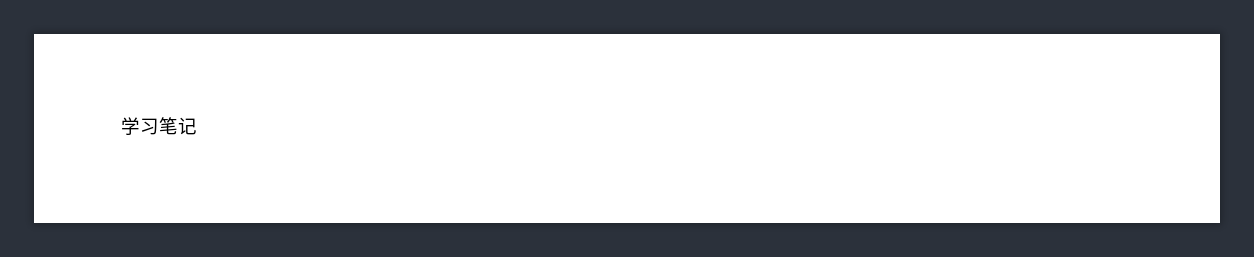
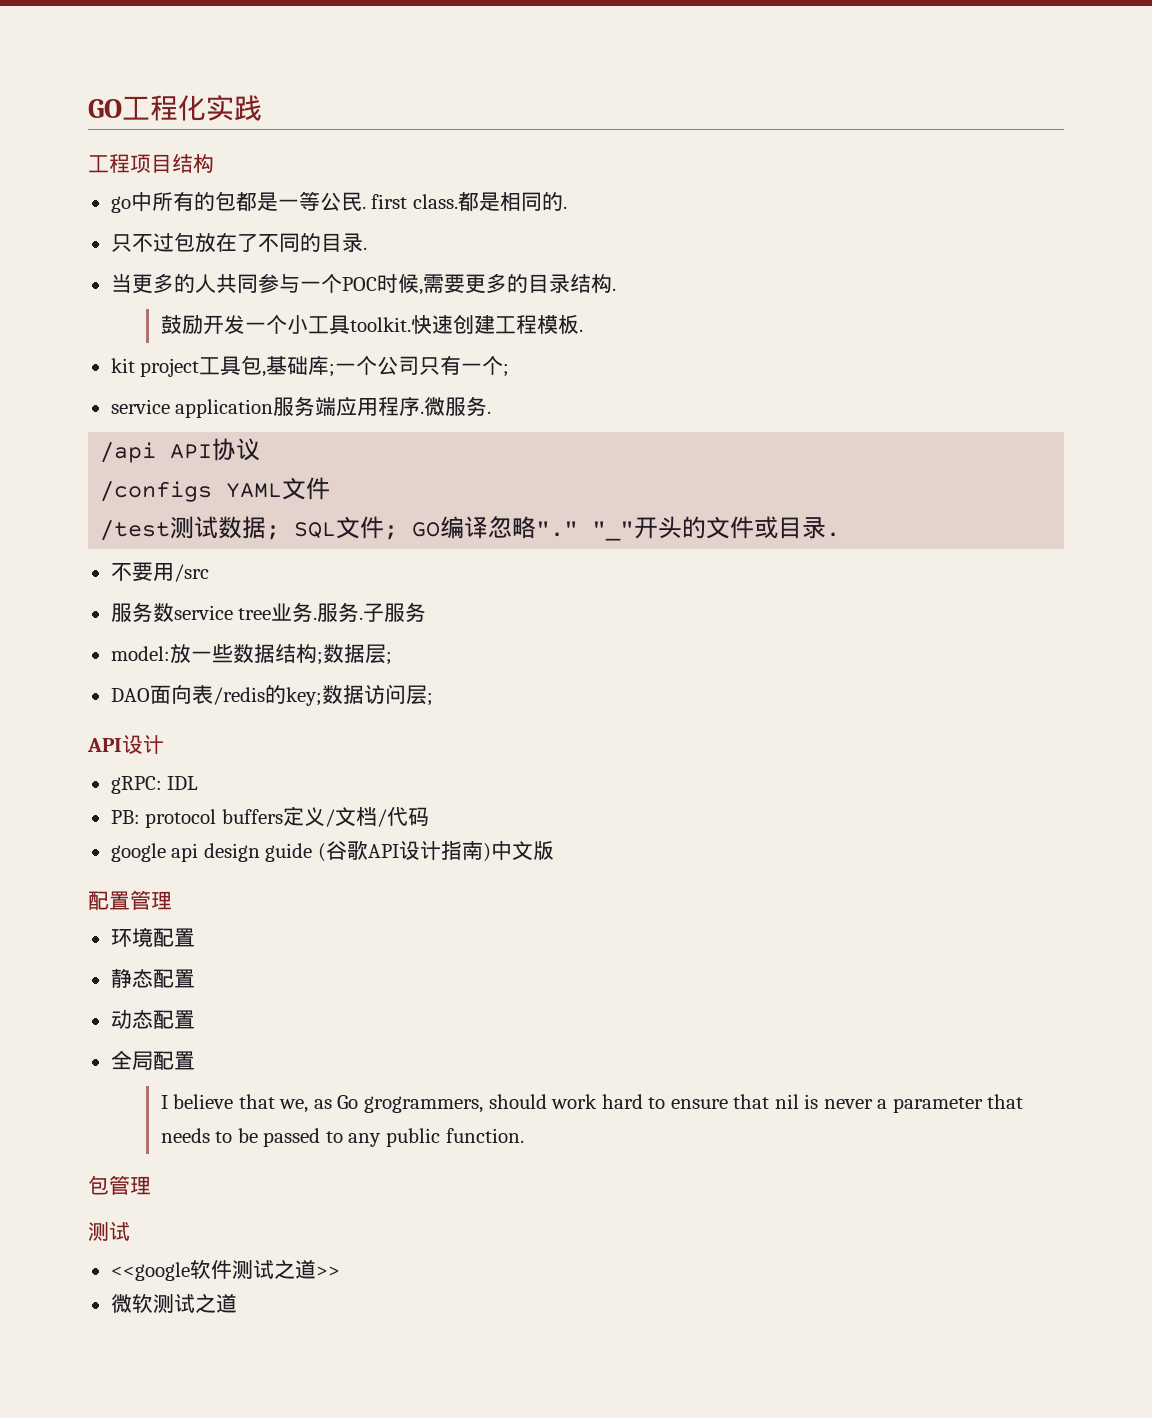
- 学习笔记
+ GO工程化实践
+ 工程项目结构
+ go中所有的包都是一等公民. first class.都是相同的.
+ 只不过包放在了不同的目录.
+ 当更多的人共同参与一个POC时候,需要更多的目录结构.
+ 鼓励开发一个小工具toolkit.快速创建工程模板.
+ kit project工具包,基础库;一个公司只有一个;
+ service application服务端应用程序.微服务.
+ /api API协议
+ /configs YAML文件
+ /test测试数据; SQL文件; GO编译忽略"." "_"开头的文件或目录.
+ 不要用/src
+ 服务数service tree业务.服务.子服务
+ model:放一些数据结构;数据层;
+ DAO面向表/redis的key;数据访问层;
+ API设计
+ gRPC: IDL
+ PB: protocol buffers定义/文档/代码
+ google api design guide (谷歌API设计指南)中文版
+ 配置管理
+ 环境配置
+ 静态配置
+ 动态配置
+ 全局配置
+ I believe that we, as Go grogrammers, should work hard to ensure that nil is never a parameter that needs to be passed to any public function.
+ 包管理
+ 测试
+ <<google软件测试之道>>
+ 微软测试之道

